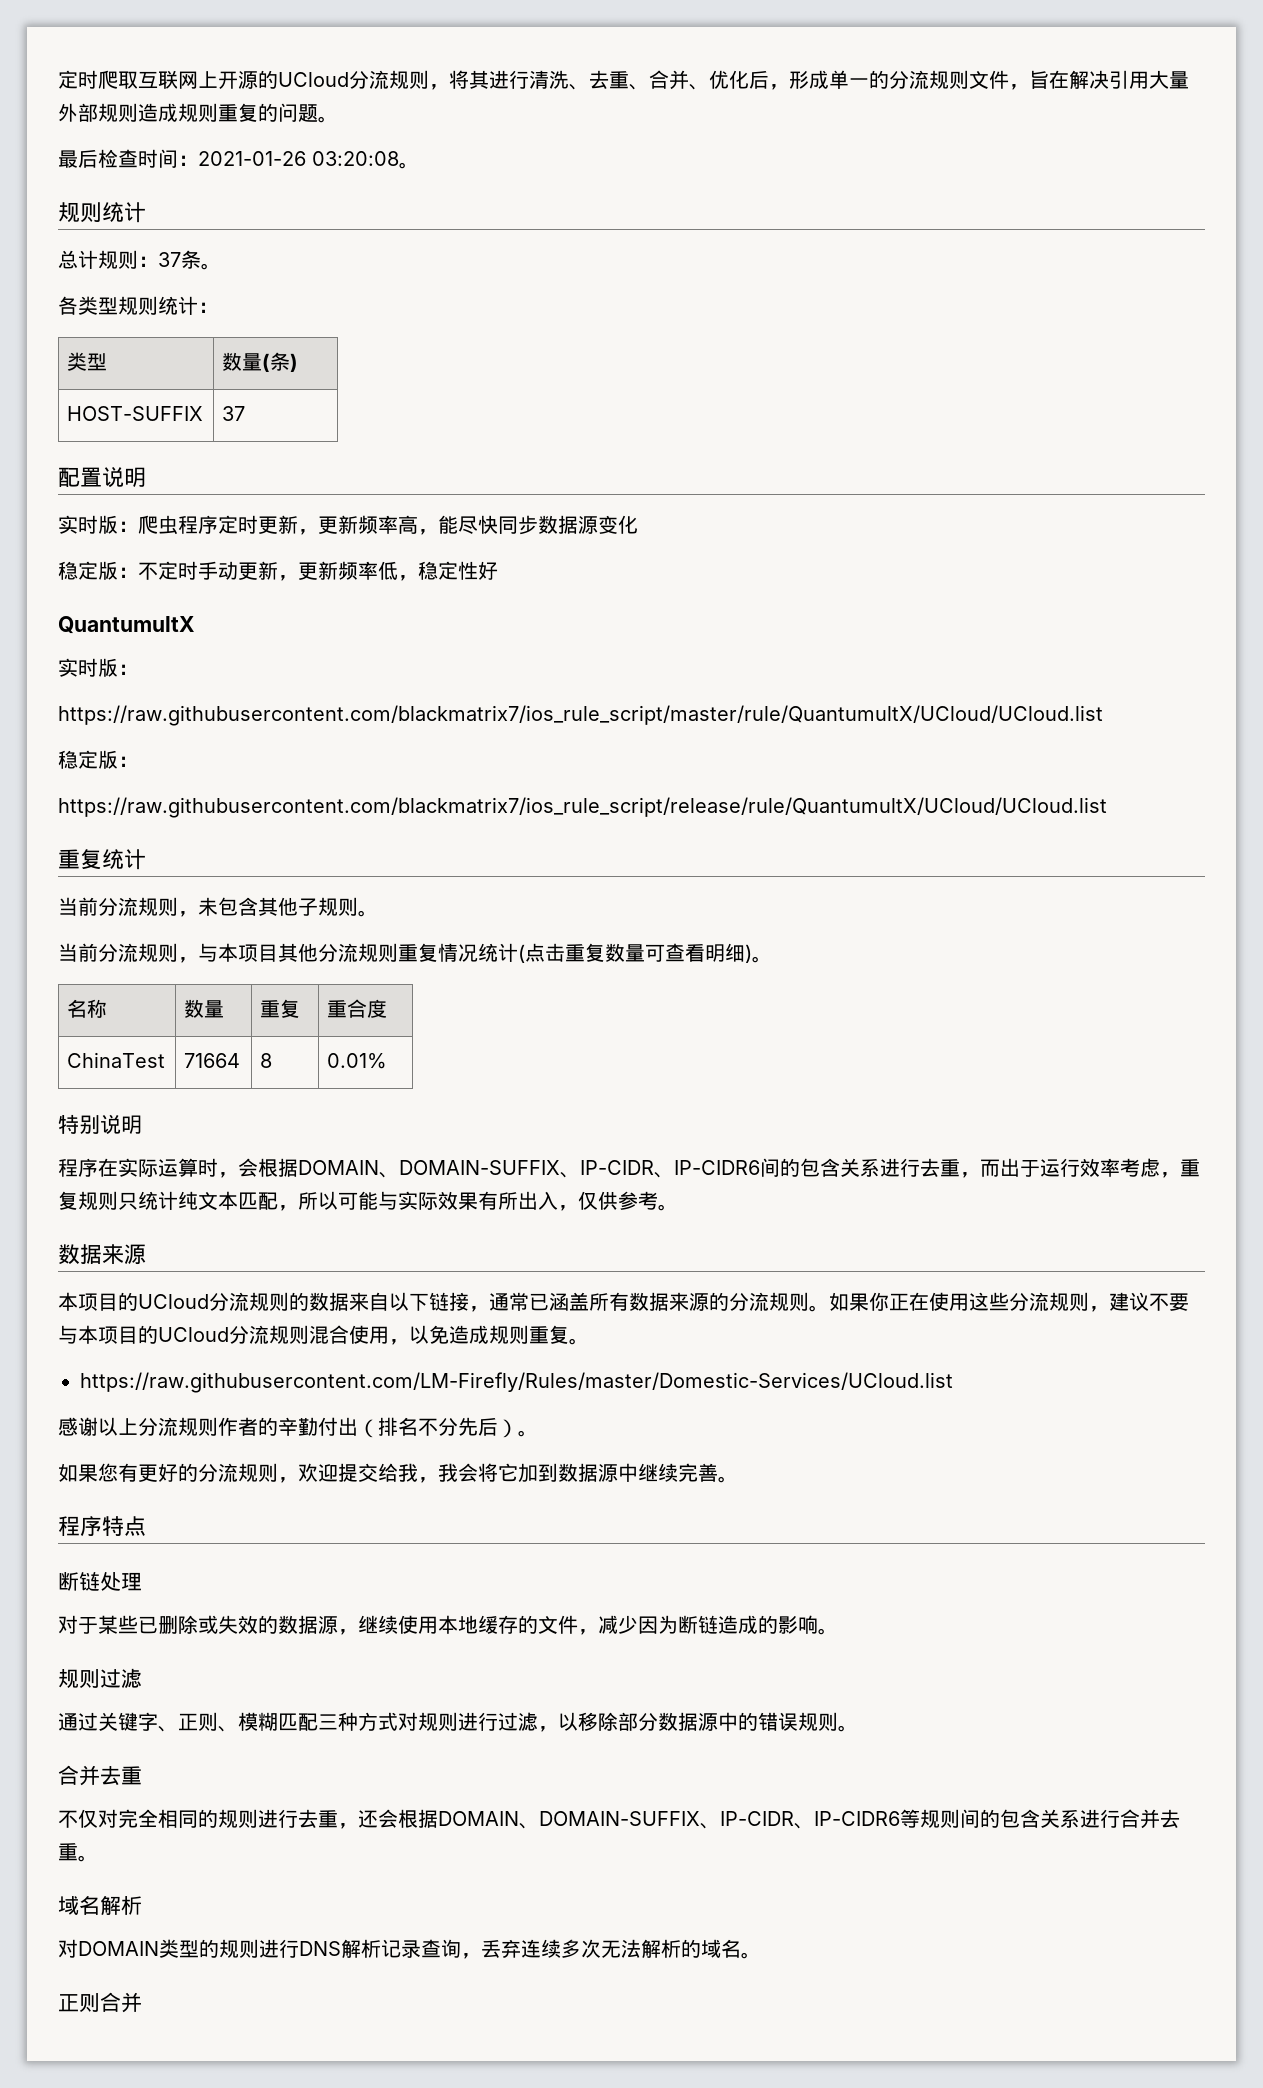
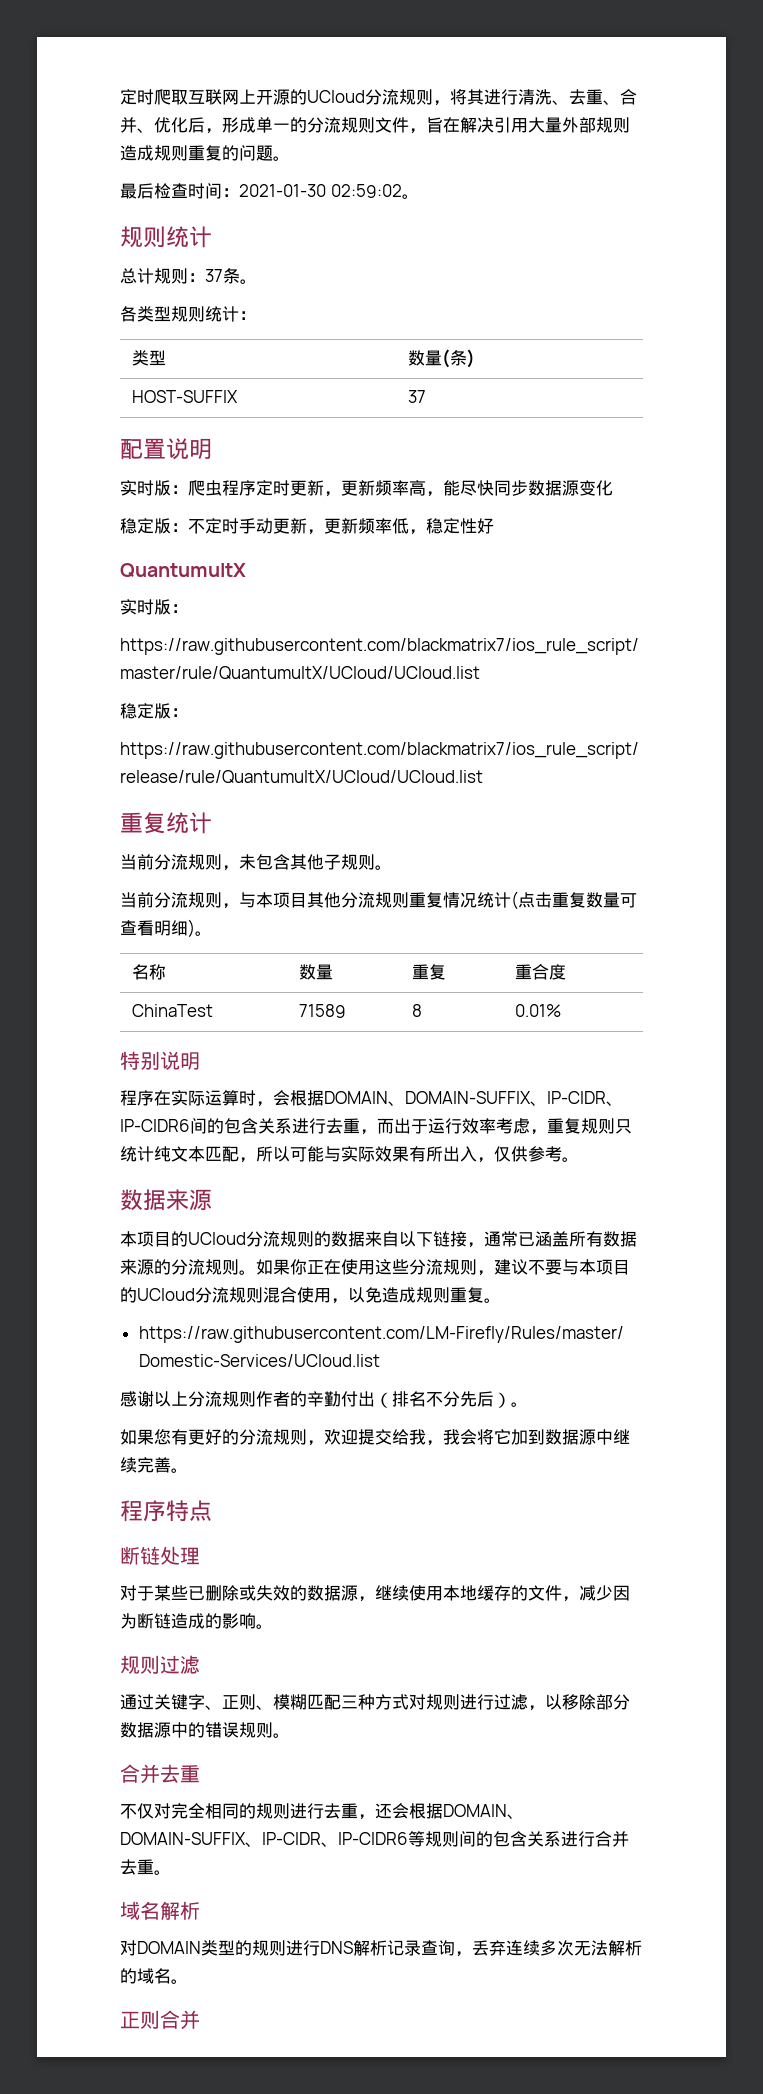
- 最后检查时间：2021-01-26 03:20:08。
+ 最后检查时间：2021-01-30 02:59:02。
- ChinaTest | 71664 | 8 | 0.01%
+ ChinaTest | 71589 | 8 | 0.01%

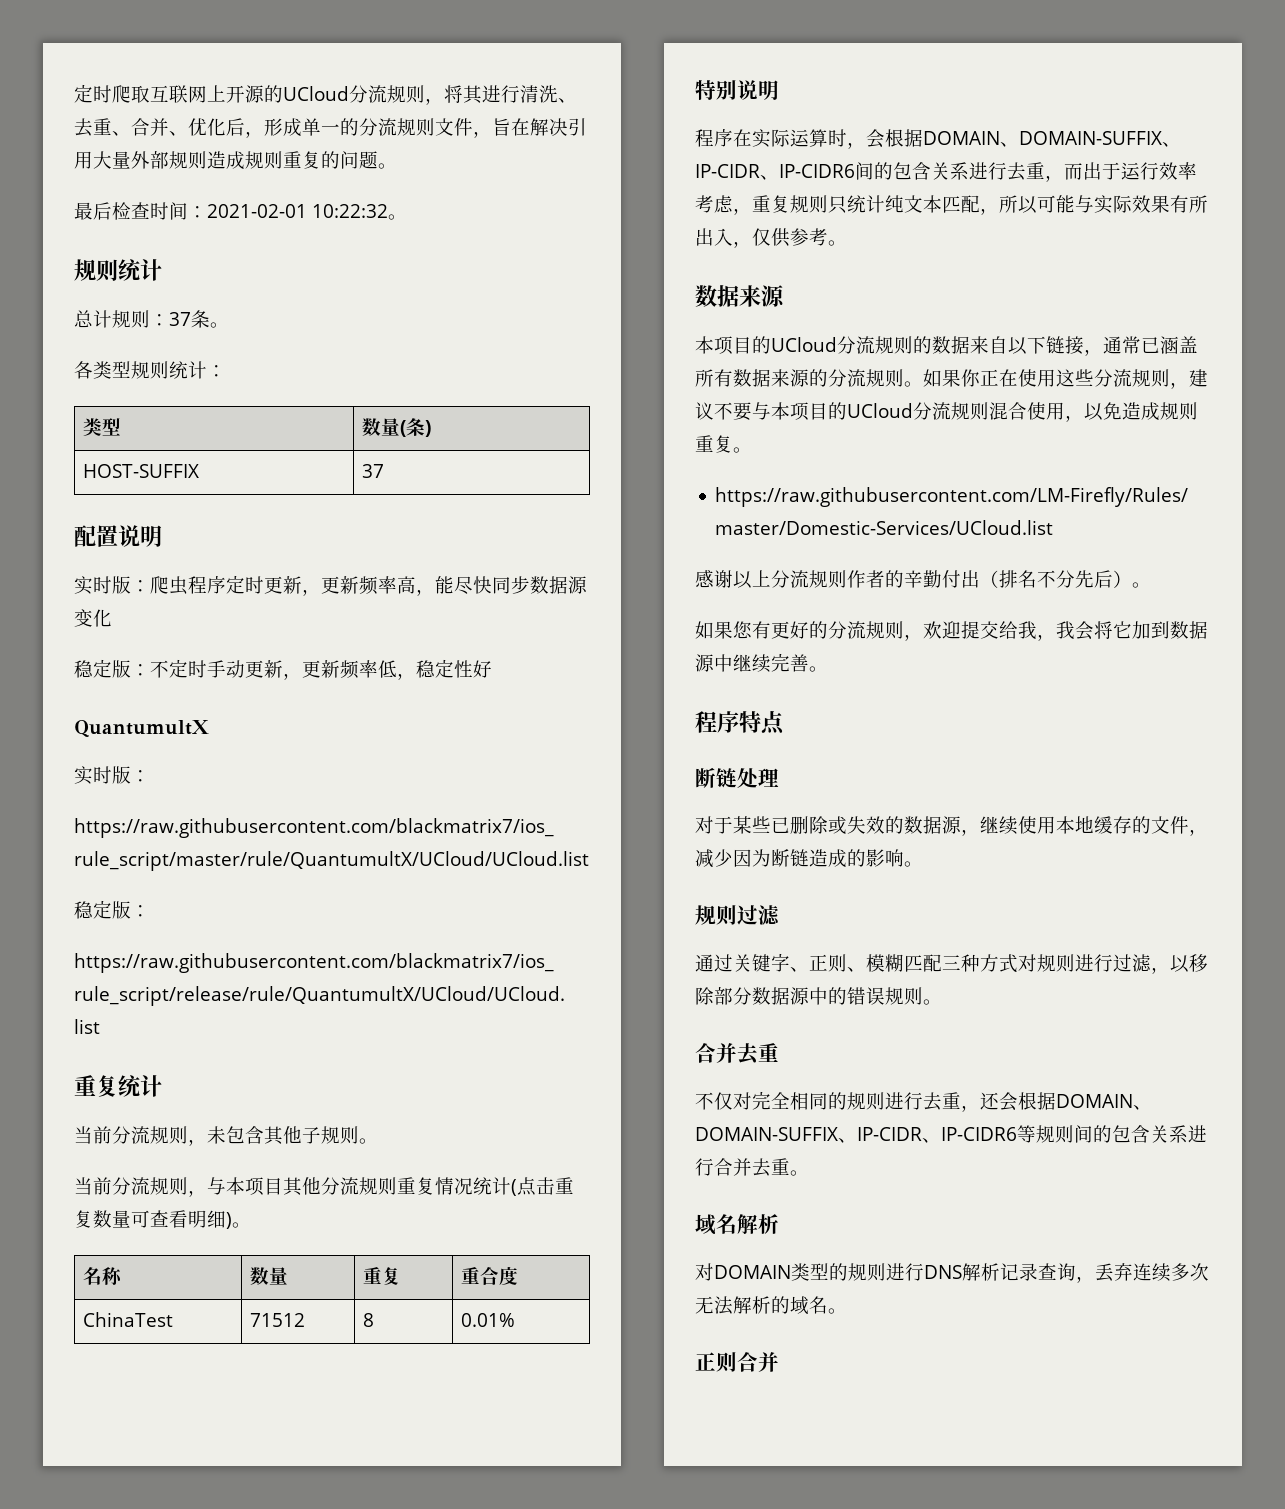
- 最后检查时间：2021-01-30 02:59:02。
+ 最后检查时间：2021-02-01 10:22:32。
- ChinaTest | 71589 | 8 | 0.01%
+ ChinaTest | 71512 | 8 | 0.01%

